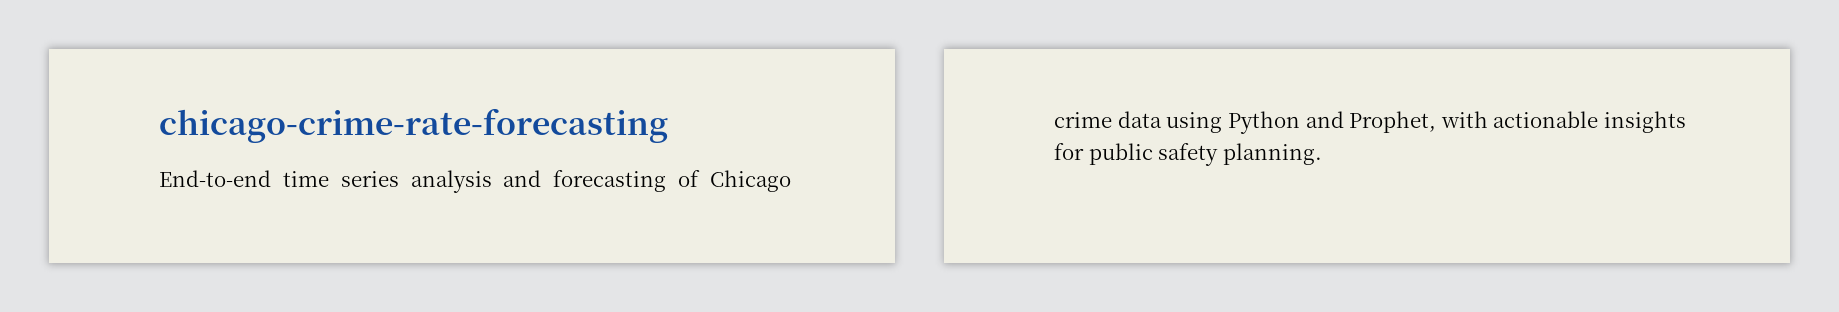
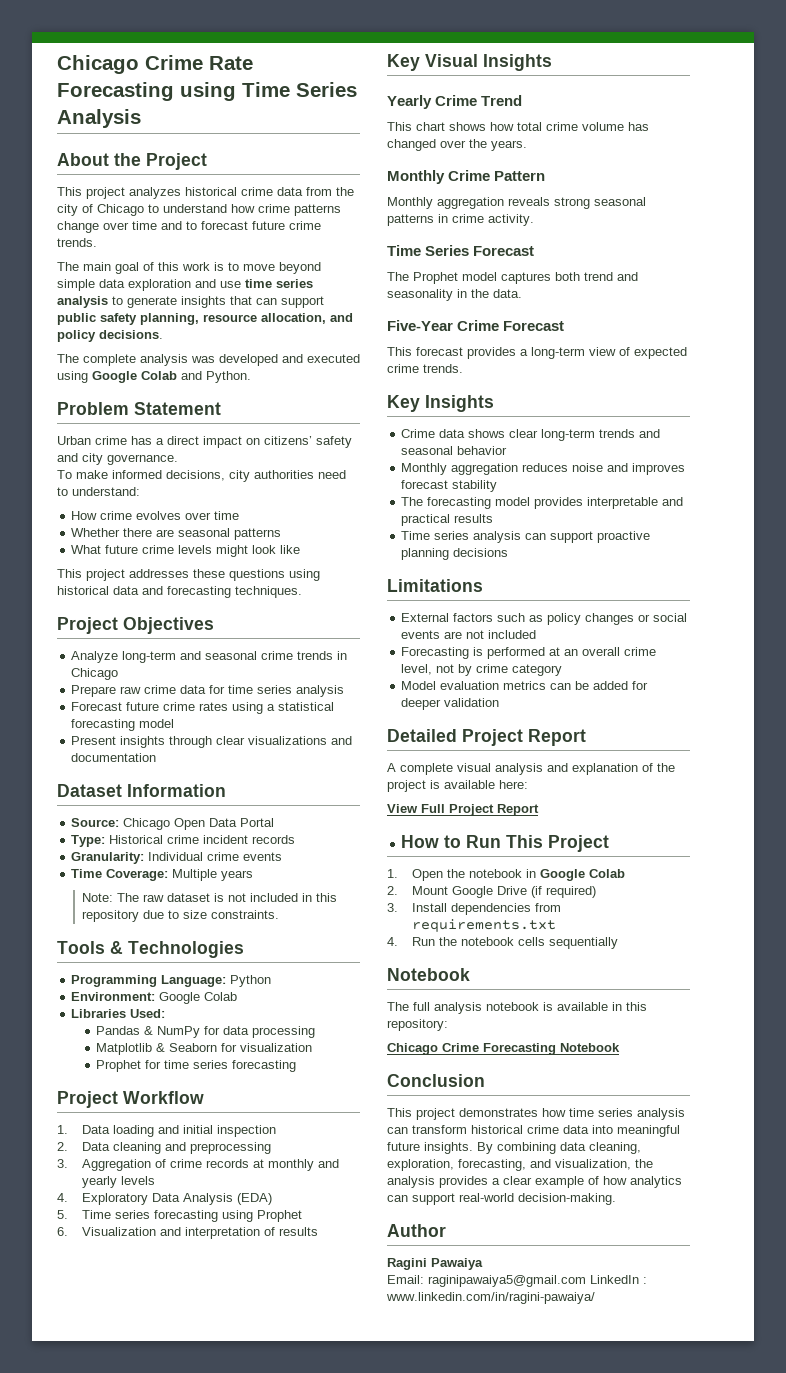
- chicago-crime-rate-forecasting
- End-to-end time series analysis and forecasting of Chicago crime data using Python and Prophet, with actionable insights for public safety planning.
+ Chicago Crime Rate Forecasting using Time Series Analysis
+ About the Project
+ This project analyzes historical crime data from the city of Chicago to understand how crime patterns change over time and to forecast future crime trends.
+ The main goal of this work is to move beyond simple data exploration and use time series analysis to generate insights that can support public safety planning, resource allocation, and policy decisions.
+ The complete analysis was developed and executed using Google Colab and Python.
+ Problem Statement
+ Urban crime has a direct impact on citizens’ safety and city governance.
+ To make informed decisions, city authorities need to understand:
+ How crime evolves over time
+ Whether there are seasonal patterns
+ What future crime levels might look like
+ This project addresses these questions using historical data and forecasting techniques.
+ Project Objectives
+ Analyze long-term and seasonal crime trends in Chicago
+ Prepare raw crime data for time series analysis
+ Forecast future crime rates using a statistical forecasting model
+ Present insights through clear visualizations and documentation
+ Dataset Information
+ Source: Chicago Open Data Portal
+ Type: Historical crime incident records
+ Granularity: Individual crime events
+ Time Coverage: Multiple years
+ Note: The raw dataset is not included in this repository due to size constraints.
+ Tools & Technologies
+ Programming Language: Python
+ Environment: Google Colab
+ Libraries Used:
+ Pandas & NumPy for data processing
+ Matplotlib & Seaborn for visualization
+ Prophet for time series forecasting
+ Project Workflow
+ 1. Data loading and initial inspection
+ 2. Data cleaning and preprocessing
+ 3. Aggregation of crime records at monthly and yearly levels
+ 4. Exploratory Data Analysis (EDA)
+ 5. Time series forecasting using Prophet
+ 6. Visualization and interpretation of results
+ Key Visual Insights
+ Yearly Crime Trend
+ This chart shows how total crime volume has changed over the years.
+ Monthly Crime Pattern
+ Monthly aggregation reveals strong seasonal patterns in crime activity.
+ Time Series Forecast
+ The Prophet model captures both trend and seasonality in the data.
+ Five-Year Crime Forecast
+ This forecast provides a long-term view of expected crime trends.
+ Key Insights
+ Crime data shows clear long-term trends and seasonal behavior
+ Monthly aggregation reduces noise and improves forecast stability
+ The forecasting model provides interpretable and practical results
+ Time series analysis can support proactive planning decisions
+ Limitations
+ External factors such as policy changes or social events are not included
+ Forecasting is performed at an overall crime level, not by crime category
+ Model evaluation metrics can be added for deeper validation
+ Detailed Project Report
+ A complete visual analysis and explanation of the project is available here:
+ View Full Project Report
+ How to Run This Project
+ 1. Open the notebook in Google Colab
+ 2. Mount Google Drive (if required)
+ 3. Install dependencies from requirements.txt
+ 4. Run the notebook cells sequentially
+ Notebook
+ The full analysis notebook is available in this repository:
+ Chicago Crime Forecasting Notebook
+ Conclusion
+ This project demonstrates how time series analysis can transform historical crime data into meaningful future insights. By combining data cleaning, exploration, forecasting, and visualization, the analysis provides a clear example of how analytics can support real-world decision-making.
+ Author
+ Ragini Pawaiya
+ Email: raginipawaiya5@gmail.com LinkedIn : www.linkedin.com/in/ragini-pawaiya/

